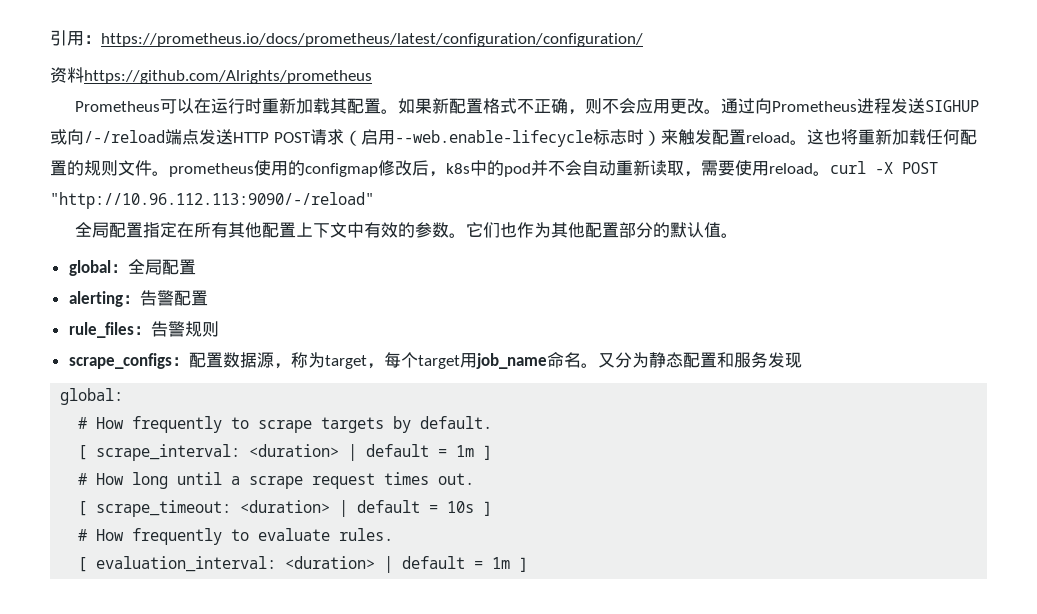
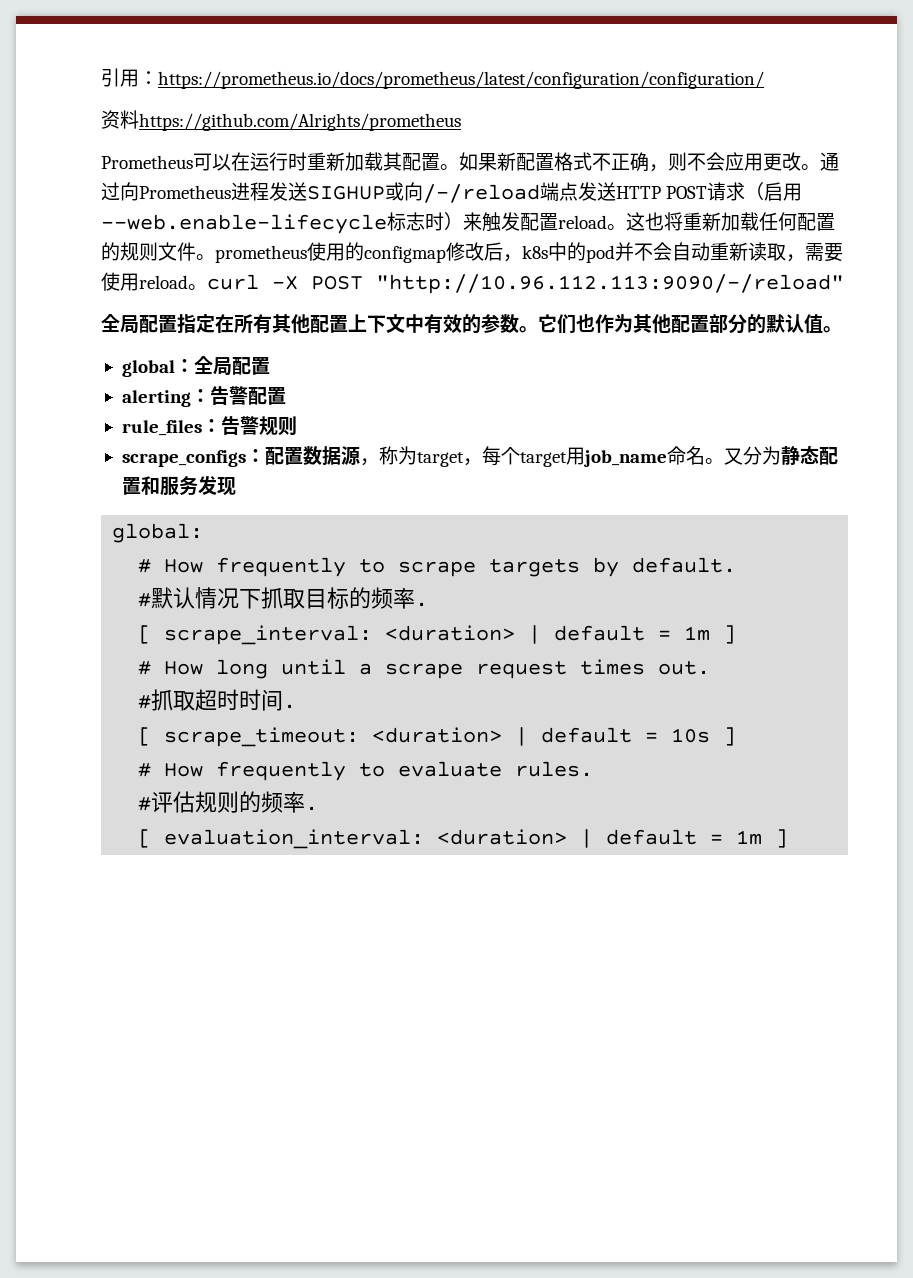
+ #默认情况下抓取目标的频率.
+ #抓取超时时间.
+ #评估规则的频率.

